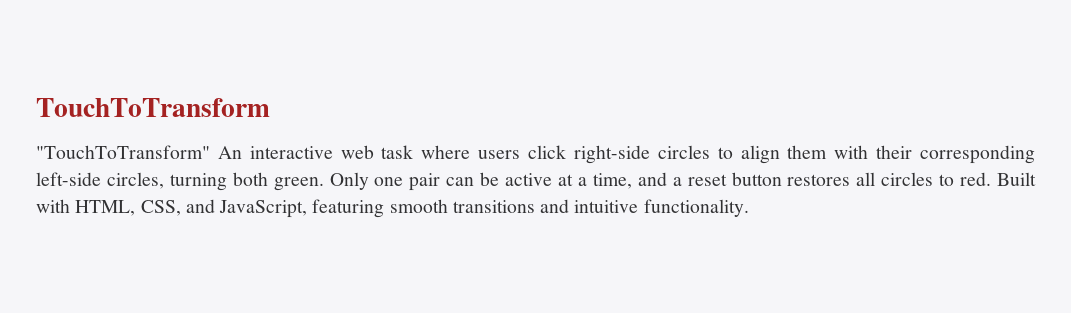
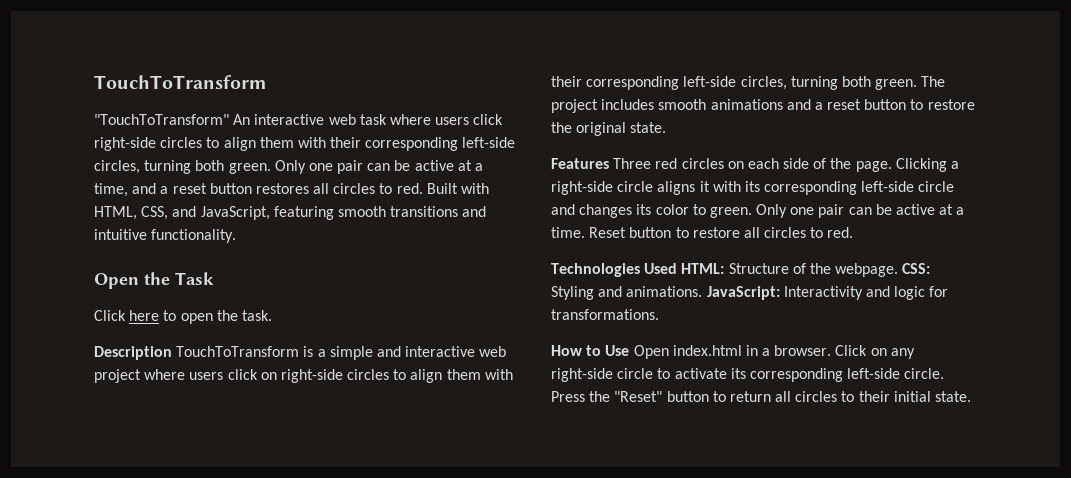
+ Open the Task
+ Click here to open the task.
+ Description TouchToTransform is a simple and interactive web project where users click on right-side circles to align them with their corresponding left-side circles, turning both green. The project includes smooth animations and a reset button to restore the original state.
+ Features Three red circles on each side of the page. Clicking a right-side circle aligns it with its corresponding left-side circle and changes its color to green. Only one pair can be active at a time. Reset button to restore all circles to red.
+ Technologies Used HTML: Structure of the webpage. CSS: Styling and animations. JavaScript: Interactivity and logic for transformations.
+ How to Use Open index.html in a browser. Click on any right-side circle to activate its corresponding left-side circle. Press the "Reset" button to return all circles to their initial state.

